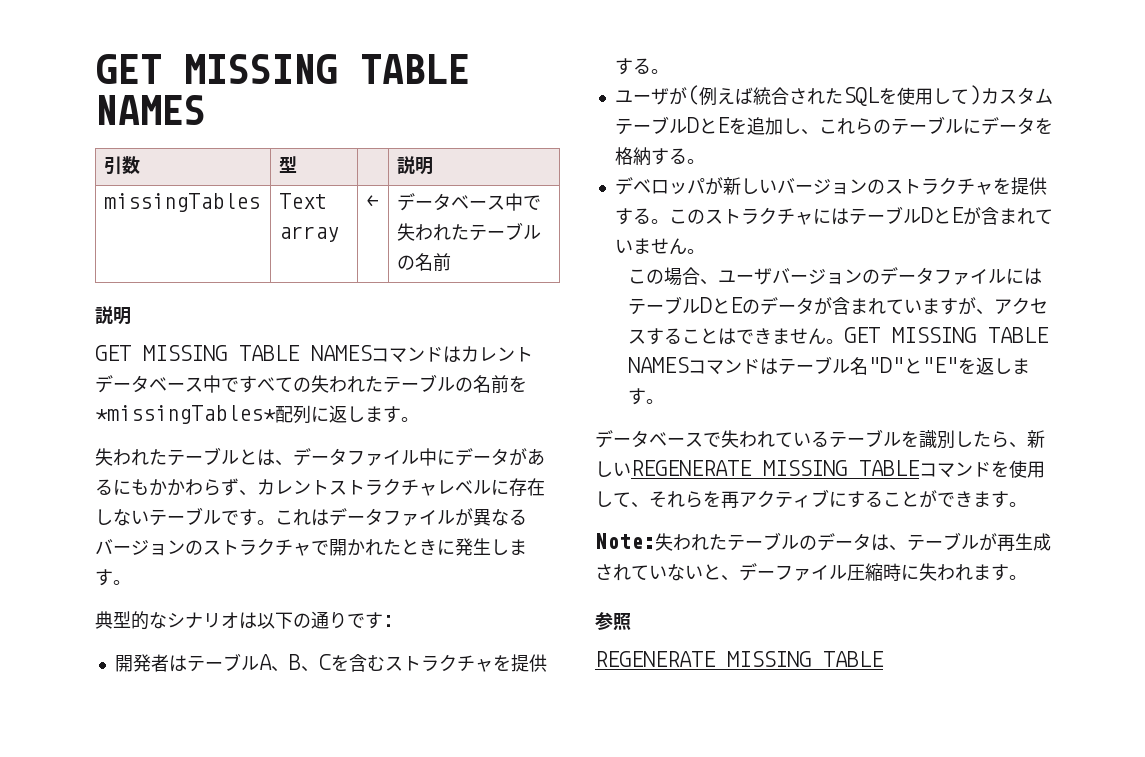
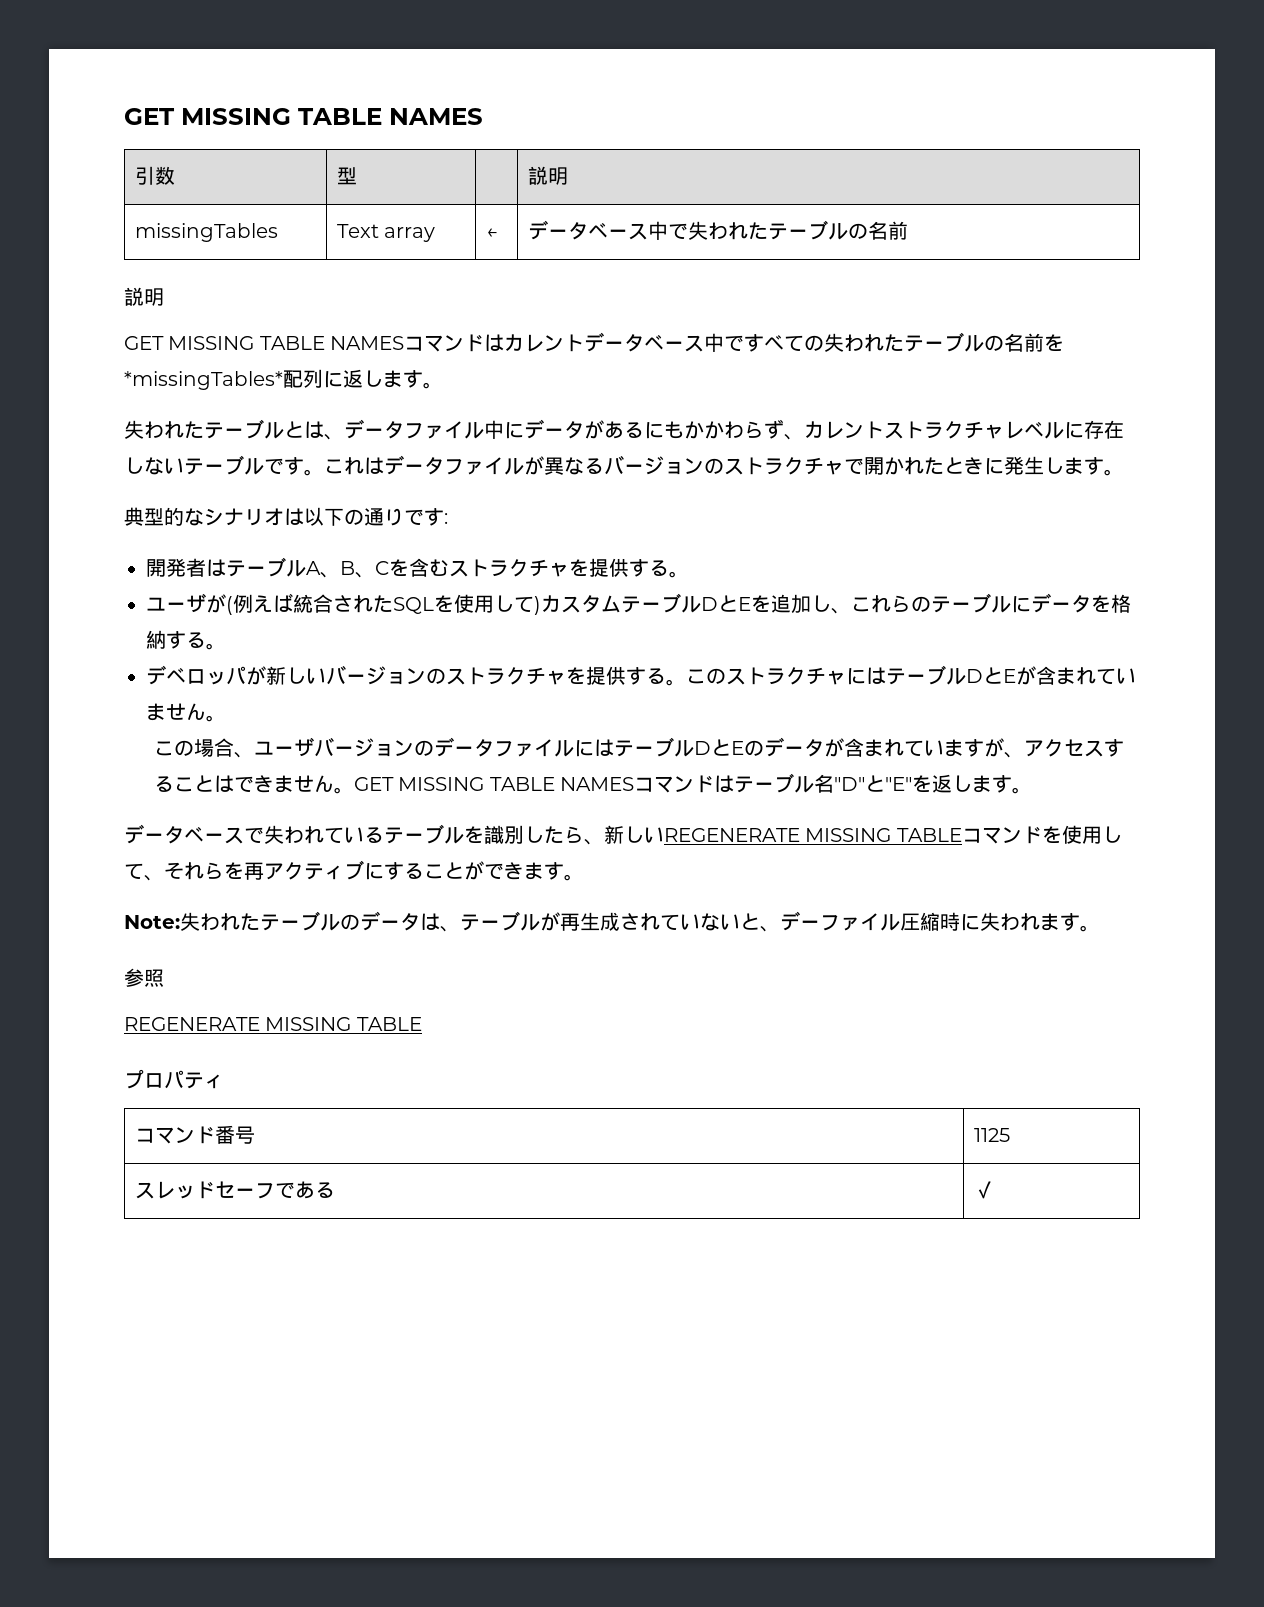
+ プロパティ
+ コマンド番号 | 1125
+ スレッドセーフである | ✓

